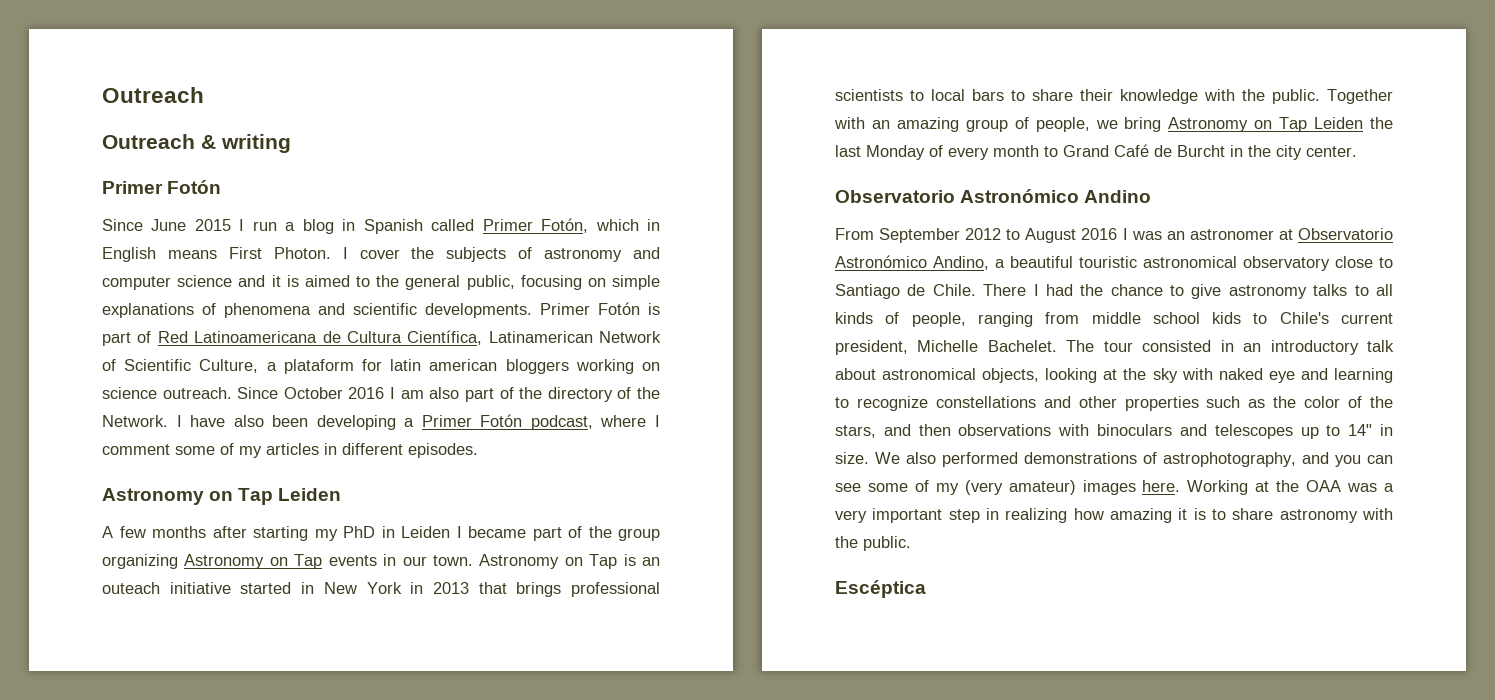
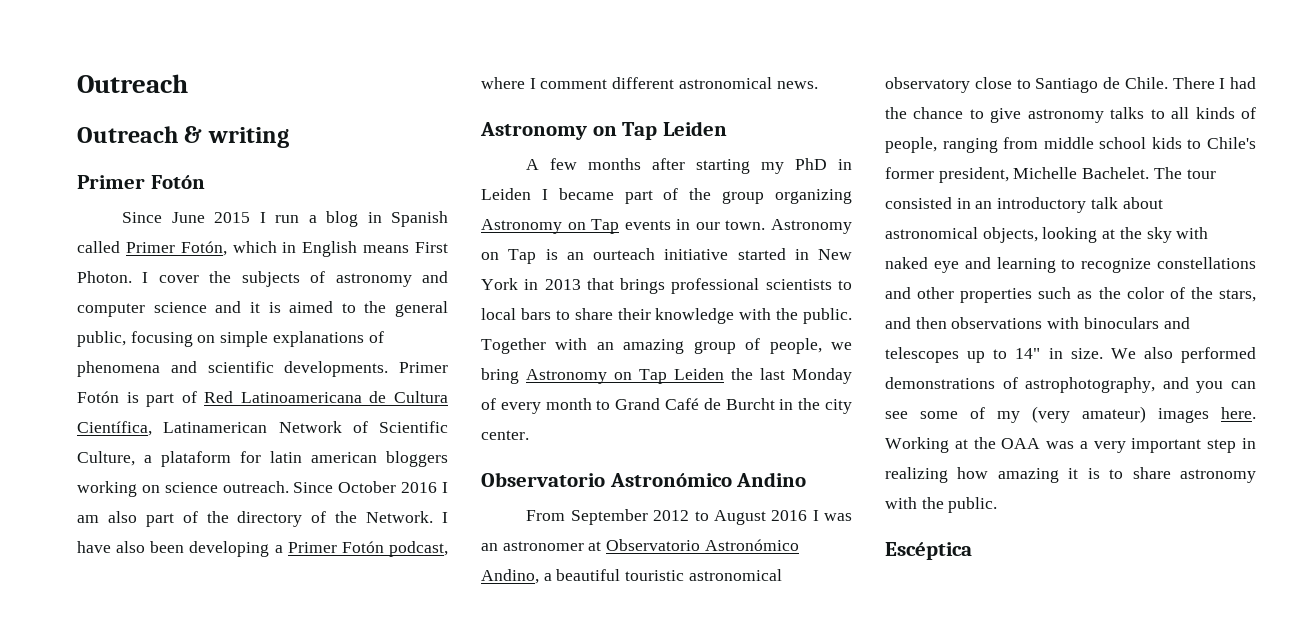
- I have also been developing a Primer Fotón podcast, where I comment some of my articles in different episodes.
+ I have also been developing a Primer Fotón podcast, where I comment different astronomical news.
- Astronomy on Tap is an outeach initiative started in New York in 2013 that brings professional scientists to local bars to share their knowledge with the public.
+ Astronomy on Tap is an ourteach initiative started in New York in 2013 that brings professional scientists to local bars to share their knowledge with the public.
- There I had the chance to give astronomy talks to all kinds of people, ranging from middle school kids to Chile's current president, Michelle Bachelet.
+ There I had the chance to give astronomy talks to all kinds of people, ranging from middle school kids to Chile's former president, Michelle Bachelet.

